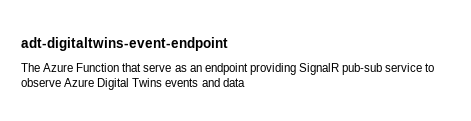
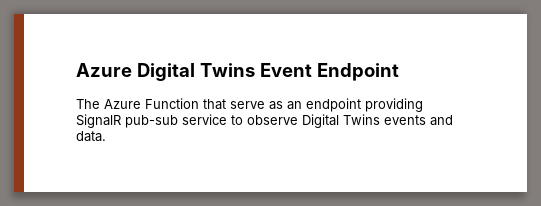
- adt-digitaltwins-event-endpoint
+ Azure Digital Twins Event Endpoint
- The Azure Function that serve as an endpoint providing SignalR pub-sub service to observe Azure Digital Twins events and data
+ The Azure Function that serve as an endpoint providing SignalR pub-sub service to observe Digital Twins events and data.

